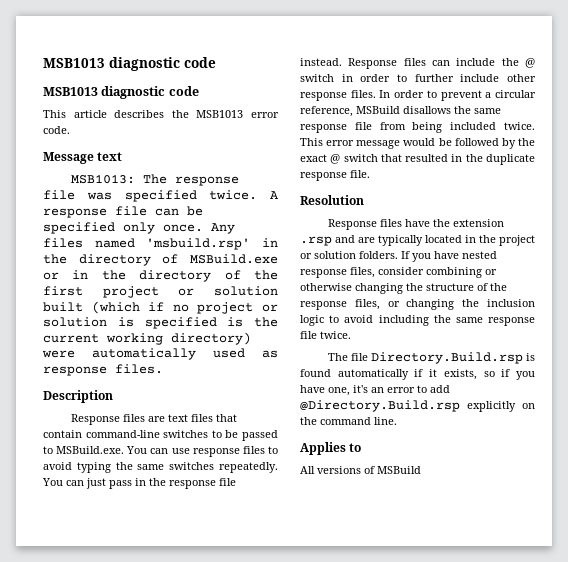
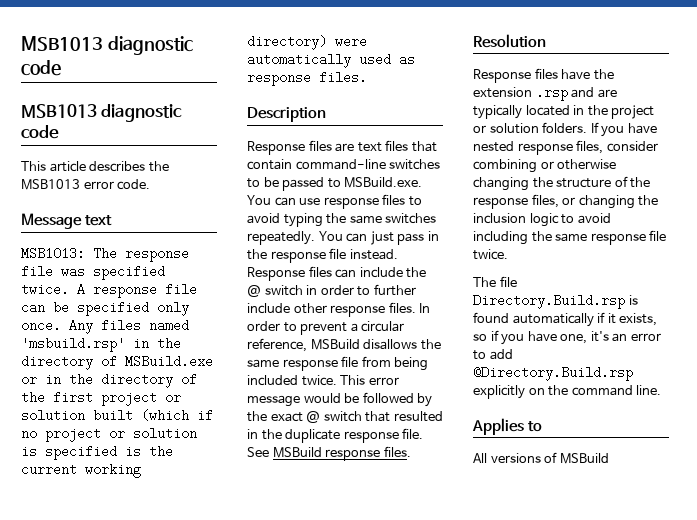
+ See MSBuild response files.

